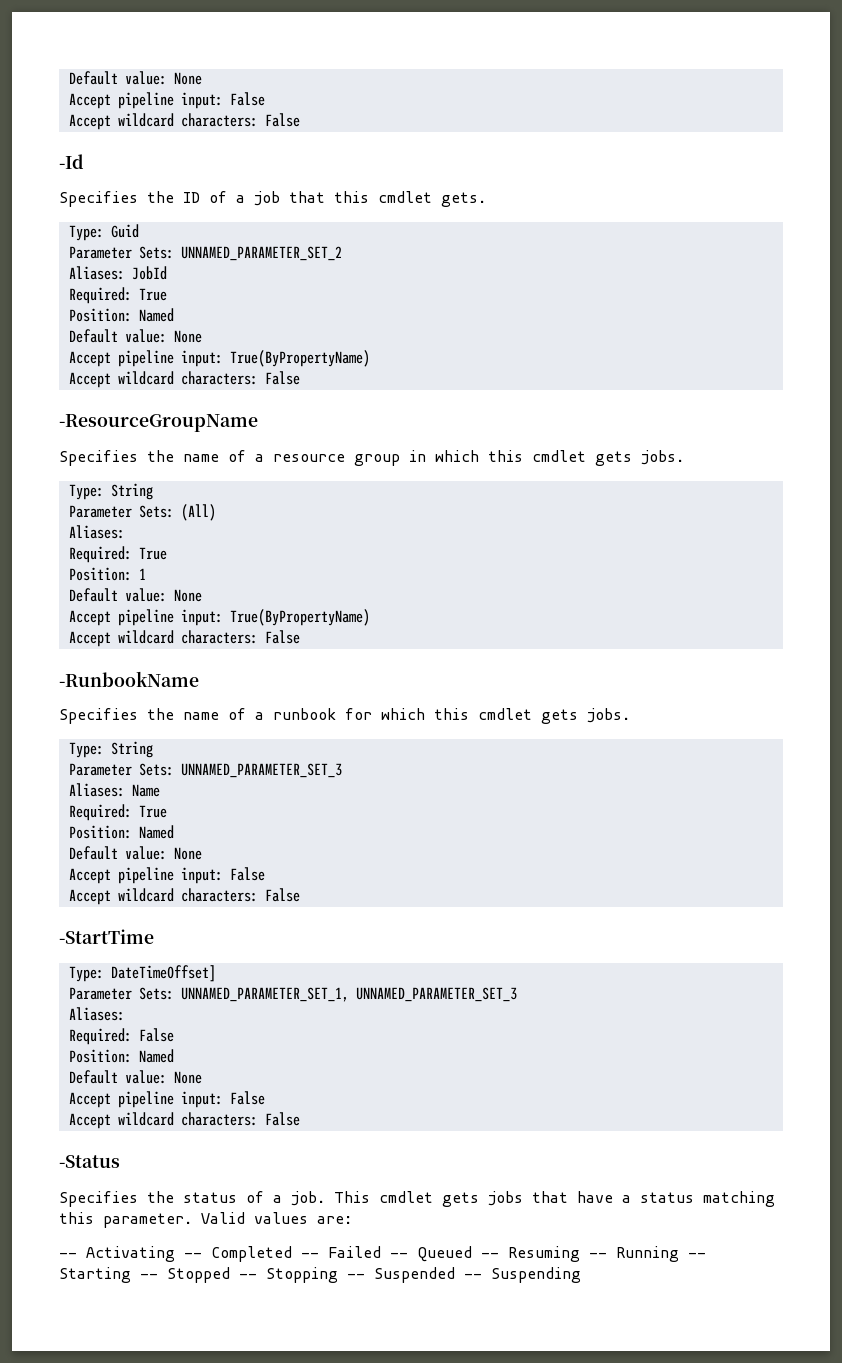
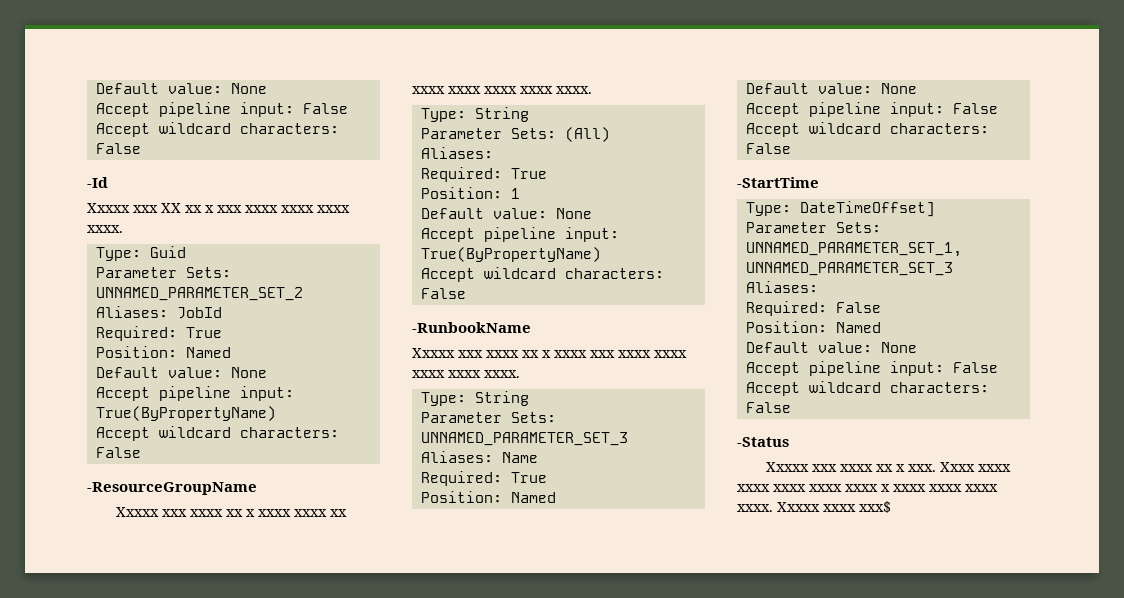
- Specifies the ID of a job that this cmdlet gets.
+ Xxxxx xxx XX xx x xxx xxxx xxxx xxxx xxxx.
- Specifies the name of a resource group in which this cmdlet gets jobs.
+ Xxxxx xxx xxxx xx x xxxx xxxx xx xxxx xxxx xxxx xxxx xxxx.
- Specifies the name of a runbook for which this cmdlet gets jobs.
+ Xxxxx xxx xxxx xx x xxxx xxx xxxx xxxx xxxx xxxx xxxx.
- Specifies the status of a job. This cmdlet gets jobs that have a status matching this parameter. Valid values are:
- -- Activating -- Completed -- Failed -- Queued -- Resuming -- Running -- Starting -- Stopped -- Stopping -- Suspended -- Suspending
+ Xxxxx xxx xxxx xx x xxx. Xxxx xxxx xxxx xxxx xxxx xxxx x xxxx xxxx xxxx xxxx. Xxxxx xxxx xxx$

